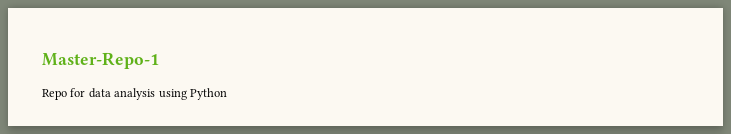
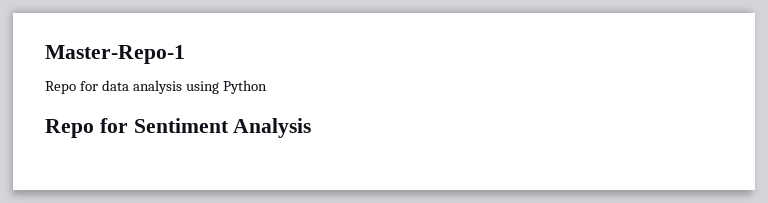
+ Repo for Sentiment Analysis

